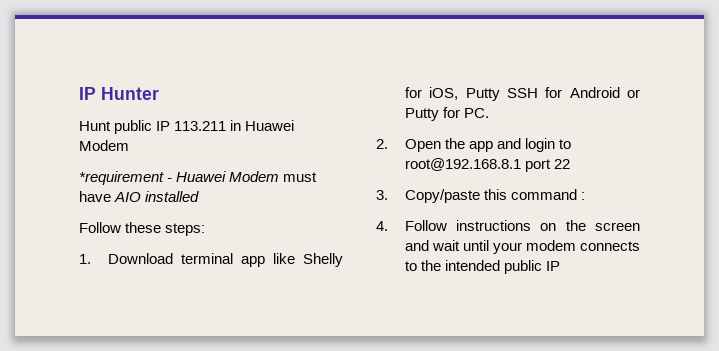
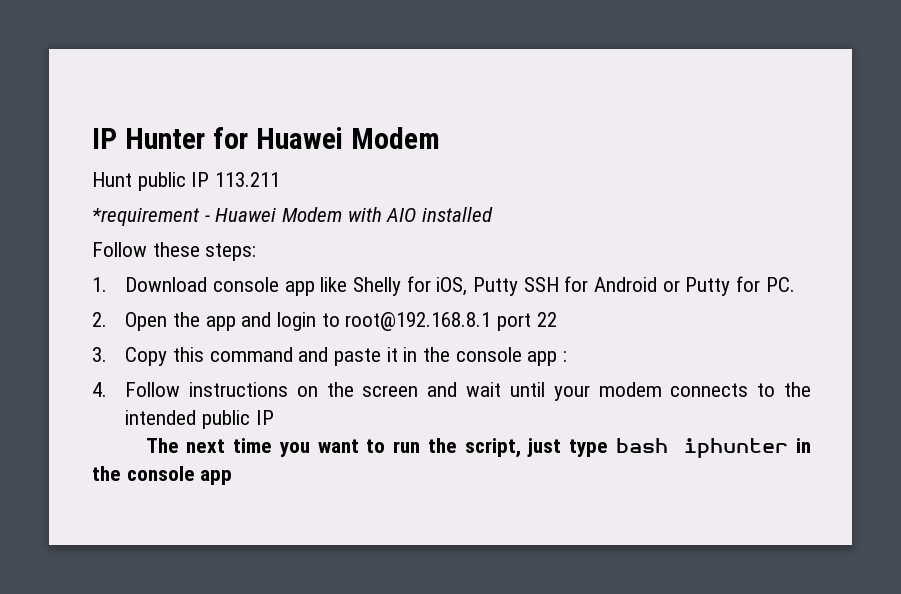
- IP Hunter
+ IP Hunter for Huawei Modem
- Hunt public IP 113.211 in Huawei Modem
+ Hunt public IP 113.211
- *requirement - Huawei Modem must have AIO installed
+ *requirement - Huawei Modem with AIO installed
- 1. Download terminal app like Shelly for iOS, Putty SSH for Android or Putty for PC.
+ 1. Download console app like Shelly for iOS, Putty SSH for Android or Putty for PC.
- 3. Copy/paste this command :
+ 3. Copy this command and paste it in the console app :
+ The next time you want to run the script, just type bash iphunter in the console app

